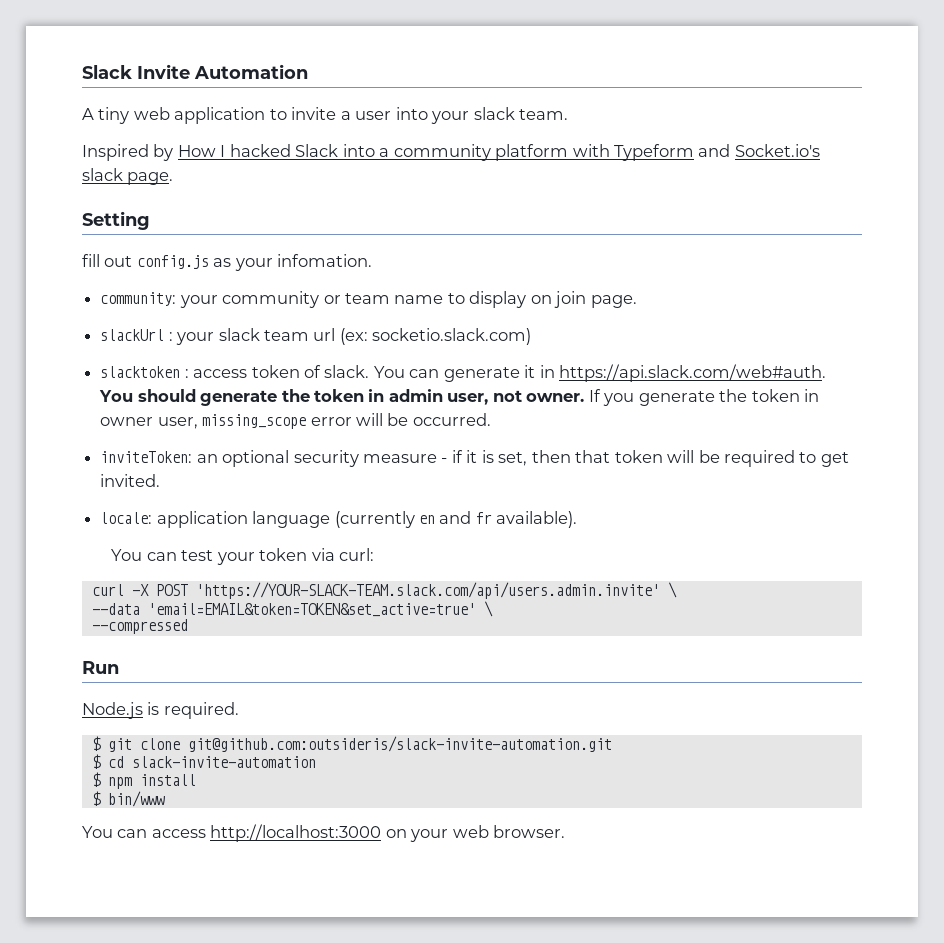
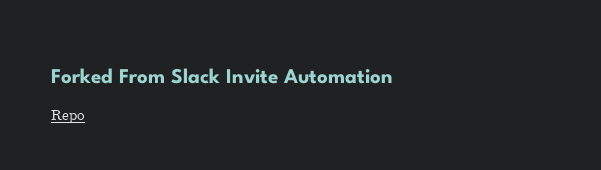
- Slack Invite Automation
+ Forked From Slack Invite Automation
- A tiny web application to invite a user into your slack team.
- Inspired by How I hacked Slack into a community platform with Typeform and Socket.io's slack page.
- Setting
- fill out config.js as your infomation.
- community: your community or team name to display on join page.
- slackUrl : your slack team url (ex: socketio.slack.com)
- slacktoken : access token of slack. You can generate it in https://api.slack.com/web#auth. You should generate the token in admin user, not owner. If you generate the token in owner user, missing_scope error will be occurred.
- inviteToken: an optional security measure - if it is set, then that token will be required to get invited.
- locale: application language (currently en and fr available).
- You can test your token via curl:
- curl -X POST 'https://YOUR-SLACK-TEAM.slack.com/api/users.admin.invite' \
- --data 'email=EMAIL&token=TOKEN&set_active=true' \
- --compressed
- Run
- Node.js is required.
- $ git clone git@github.com:outsideris/slack-invite-automation.git
- $ cd slack-invite-automation
- $ npm install
- $ bin/www
- You can access http://localhost:3000 on your web browser.
+ Repo

